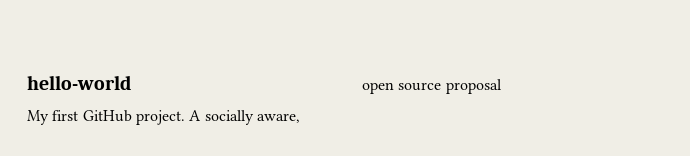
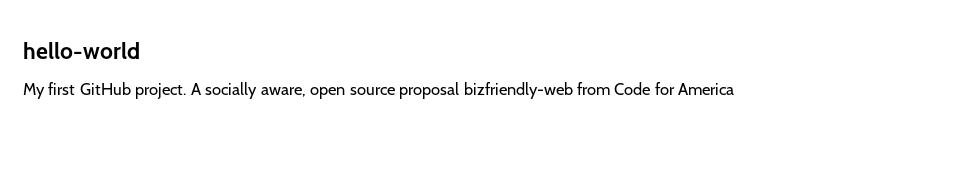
- A socially aware, open source proposal
+ A socially aware, open source proposal bizfriendly-web from Code for America

